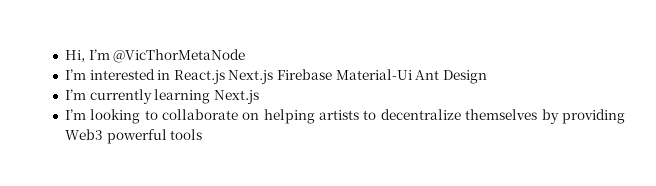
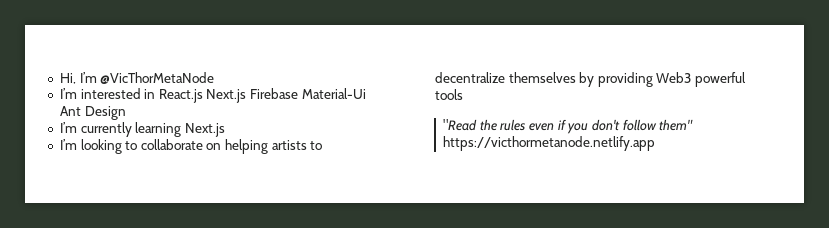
+ "Read the rules even if you don't follow them" https://victhormetanode.netlify.app

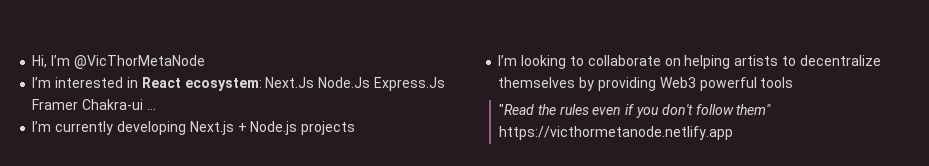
- I’m interested in React.js Next.js Firebase Material-Ui Ant Design
+ I’m interested in React ecosystem: Next.Js Node.Js Express.Js Framer Chakra-ui ...
- I’m currently learning Next.js
+ I’m currently developing Next.js + Node.js projects

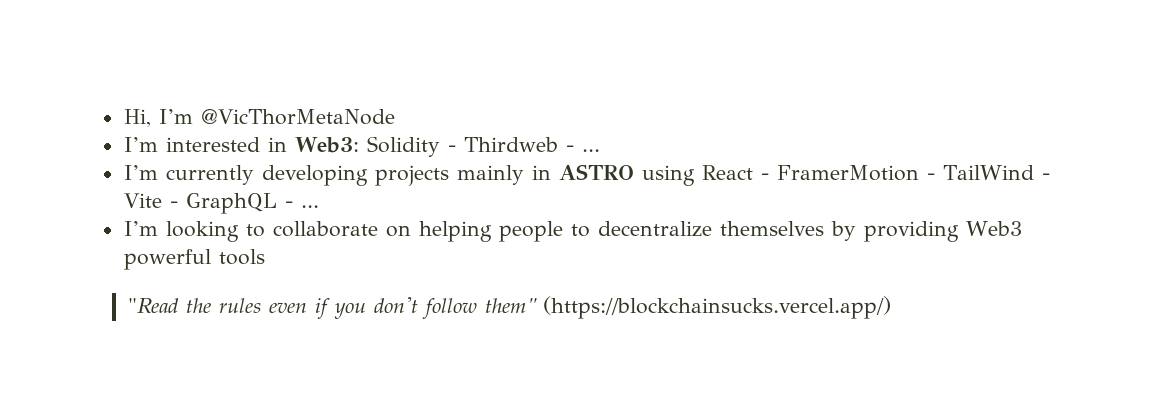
- I’m interested in React ecosystem: Next.Js Node.Js Express.Js Framer Chakra-ui ...
- I’m currently developing Next.js + Node.js projects
+ I’m interested in Web3: Solidity - Thirdweb - ...
+ I’m currently developing projects mainly in ASTRO using React - FramerMotion - TailWind - Vite - GraphQL - ...
- I’m looking to collaborate on helping artists to decentralize themselves by providing Web3 powerful tools
+ I’m looking to collaborate on helping people to decentralize themselves by providing Web3 powerful tools
- "Read the rules even if you don't follow them" https://victhormetanode.netlify.app
+ "Read the rules even if you don't follow them" (https://blockchainsucks.vercel.app/)

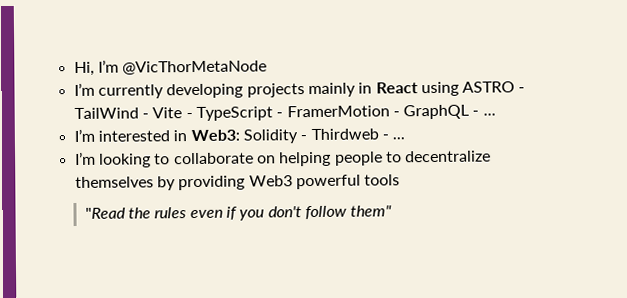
+ I’m currently developing projects mainly in React using ASTRO - TailWind - Vite - TypeScript - FramerMotion - GraphQL - ...
- I’m currently developing projects mainly in ASTRO using React - FramerMotion - TailWind - Vite - GraphQL - ...
- "Read the rules even if you don't follow them" (https://blockchainsucks.vercel.app/)
+ "Read the rules even if you don't follow them"

